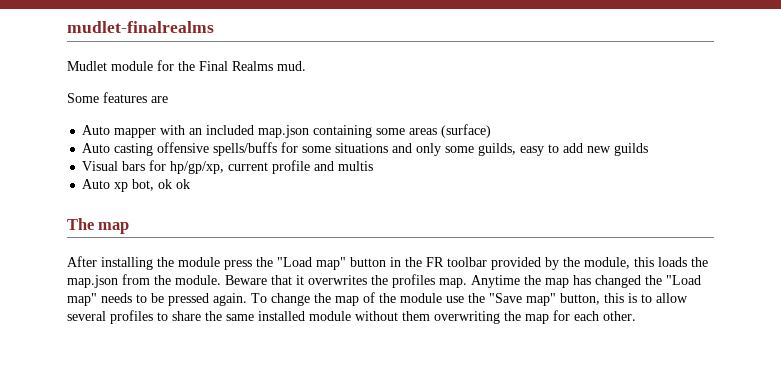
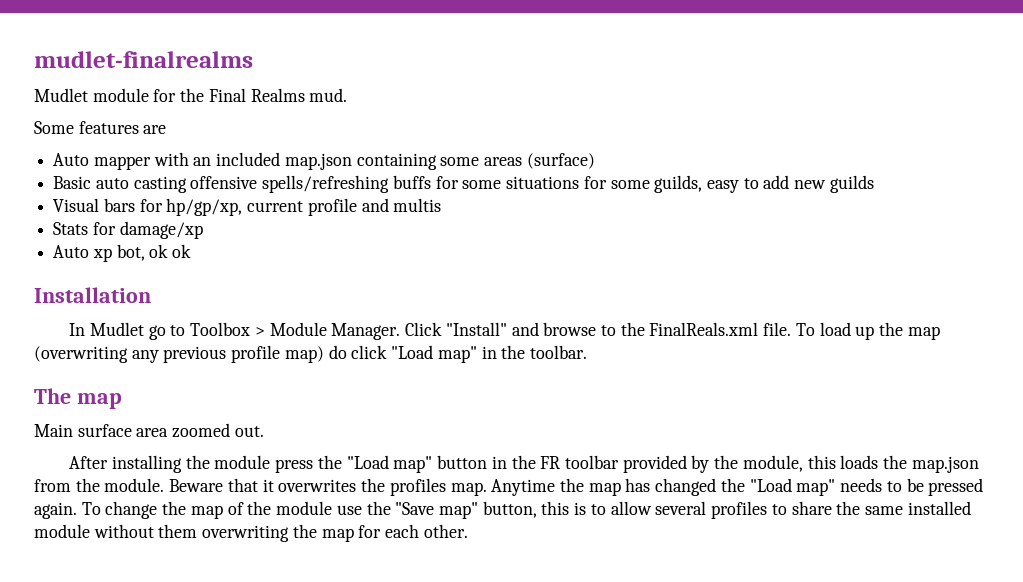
- Auto casting offensive spells/buffs for some situations and only some guilds, easy to add new guilds
+ Basic auto casting offensive spells/refreshing buffs for some situations for some guilds, easy to add new guilds
+ Stats for damage/xp
+ Installation
+ In Mudlet go to Toolbox > Module Manager. Click "Install" and browse to the FinalReals.xml file. To load up the map (overwriting any previous profile map) do click "Load map" in the toolbar.
  The map
+ Main surface area zoomed out.

